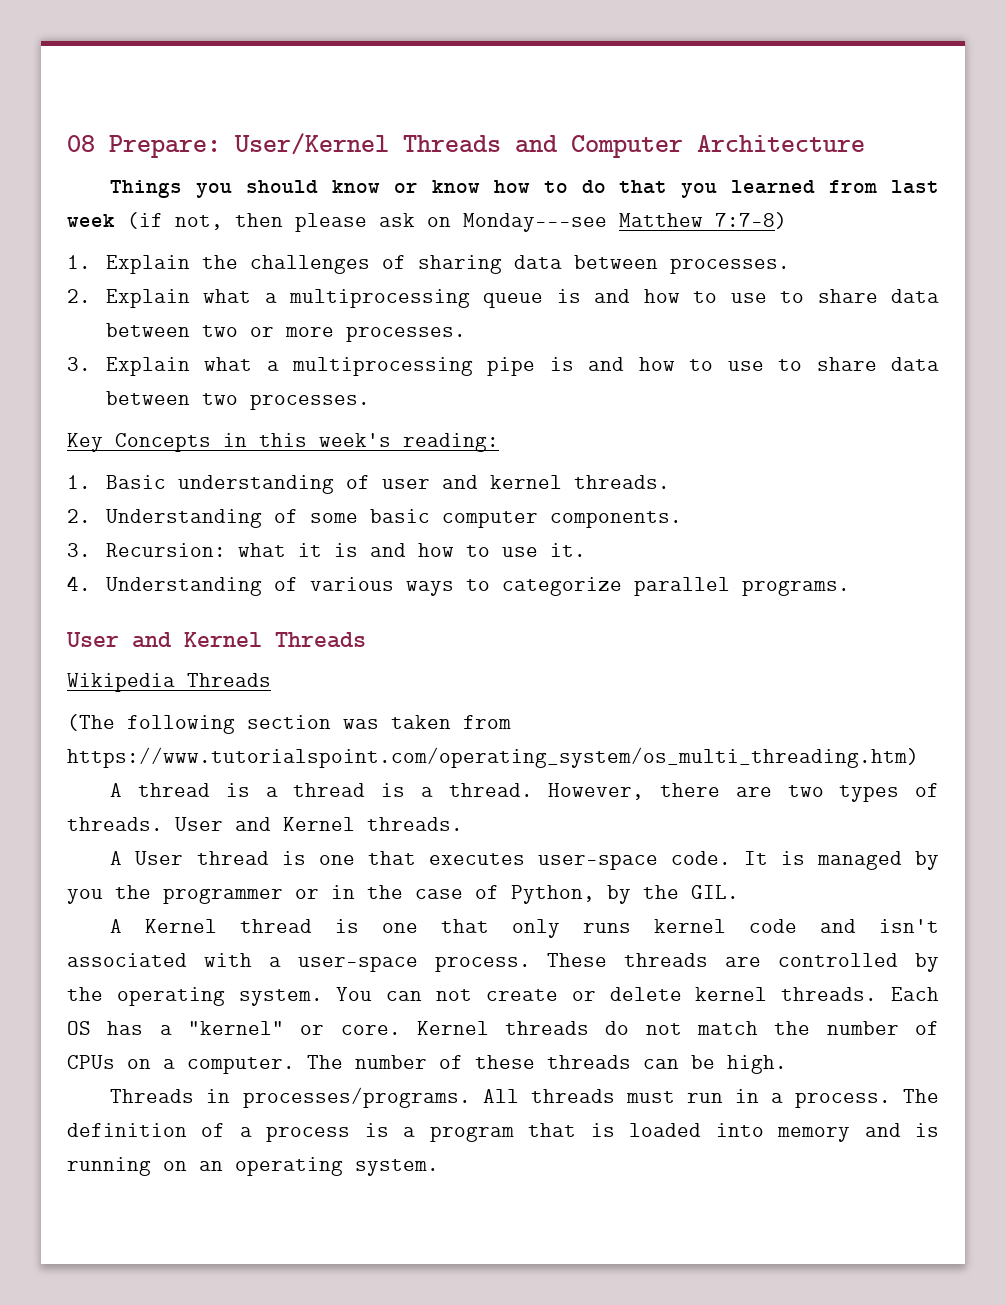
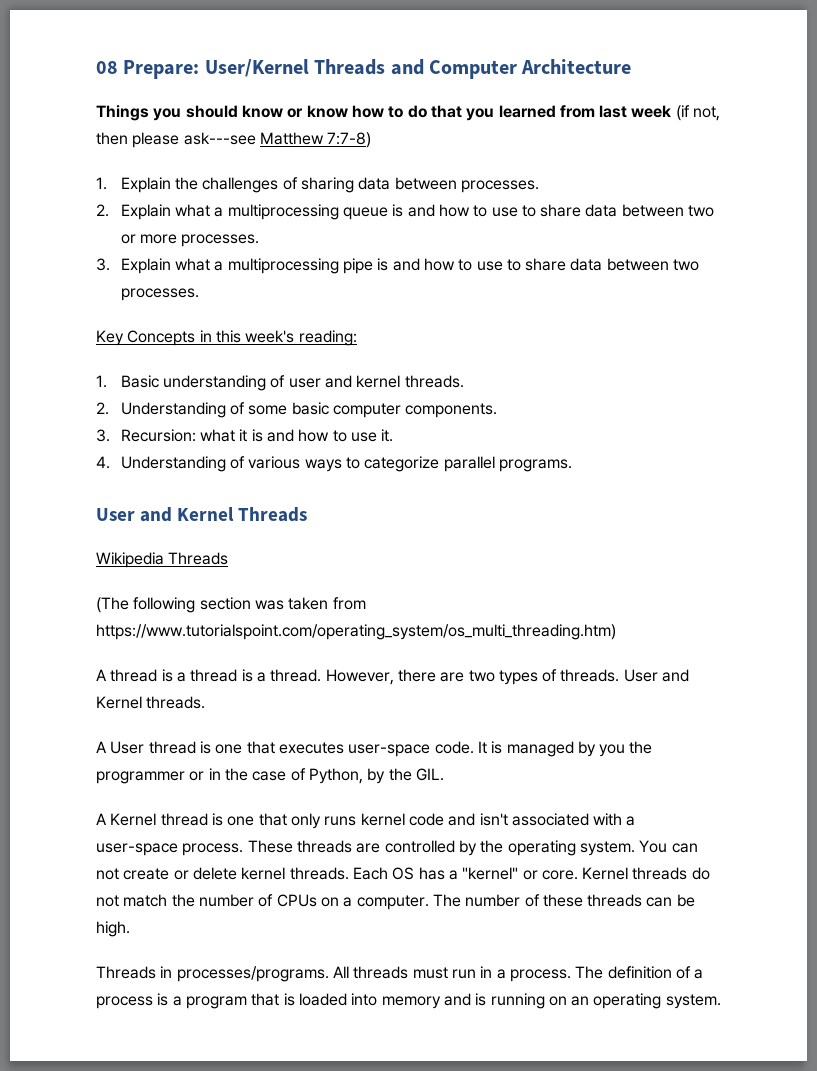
- Things you should know or know how to do that you learned from last week (if not, then please ask on Monday---see Matthew 7:7-8)
+ Things you should know or know how to do that you learned from last week (if not, then please ask---see Matthew 7:7-8)

